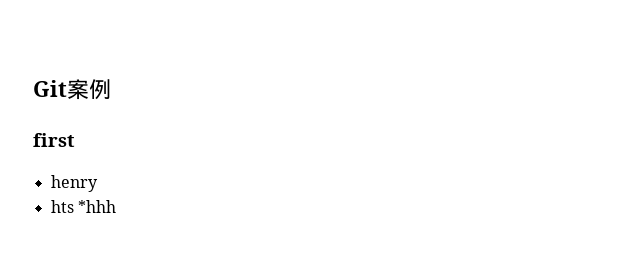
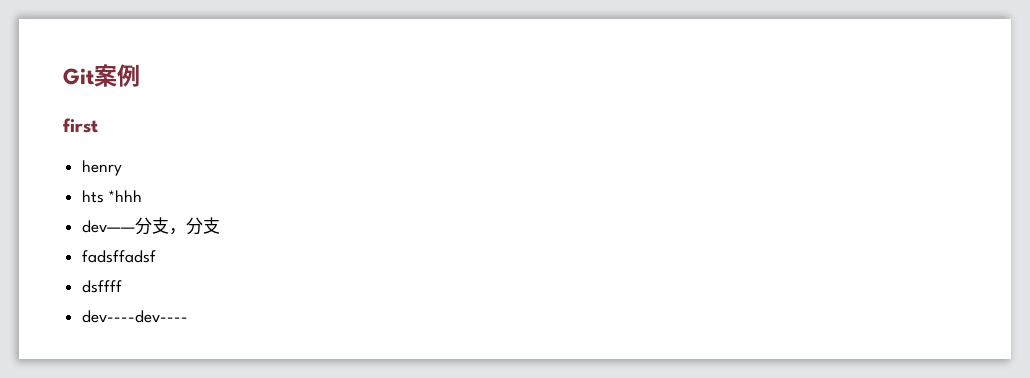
+ dev——分支，分支
+ fadsffadsf
+ dsffff
+ dev----dev----

